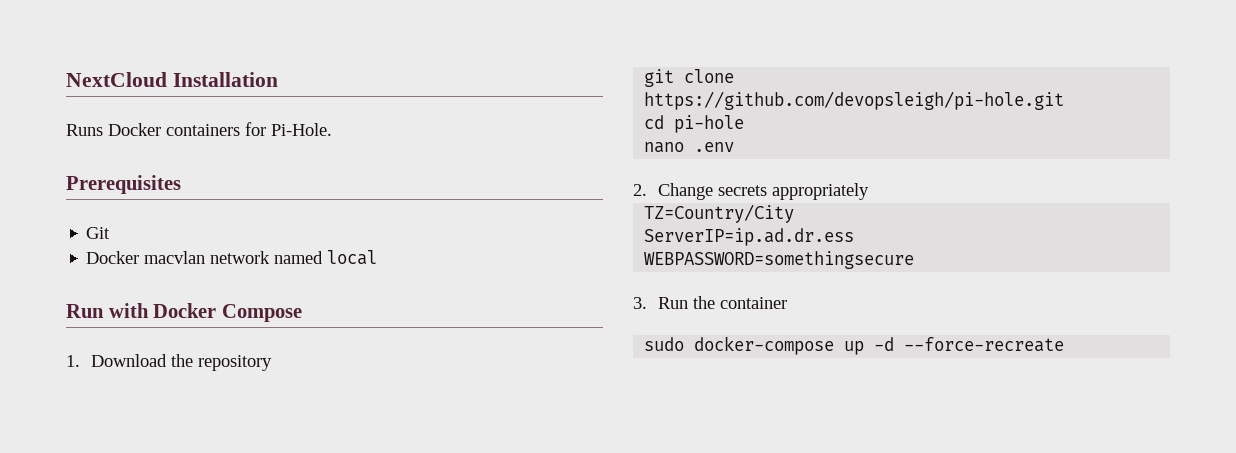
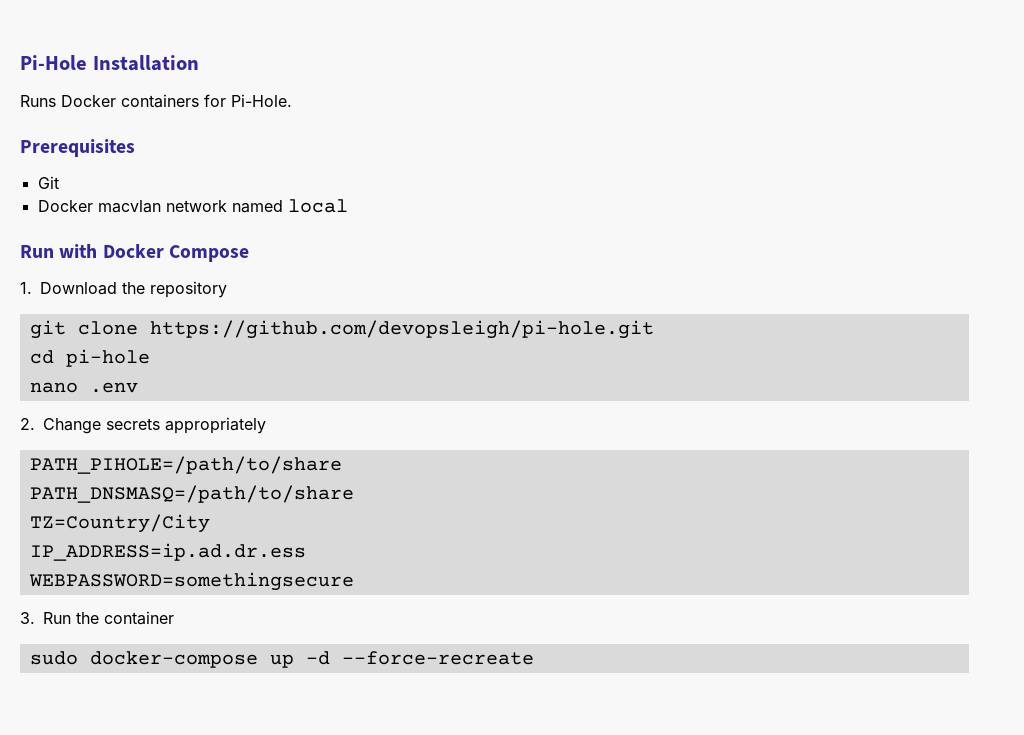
- NextCloud Installation
+ Pi-Hole Installation
+ PATH_PIHOLE=/path/to/share
+ PATH_DNSMASQ=/path/to/share
- ServerIP=ip.ad.dr.ess
+ IP_ADDRESS=ip.ad.dr.ess

